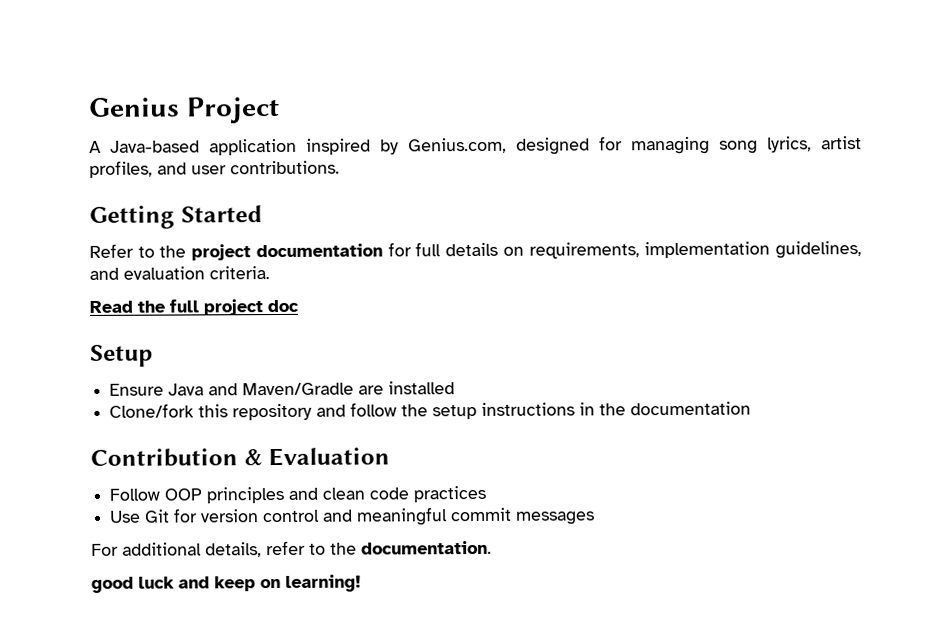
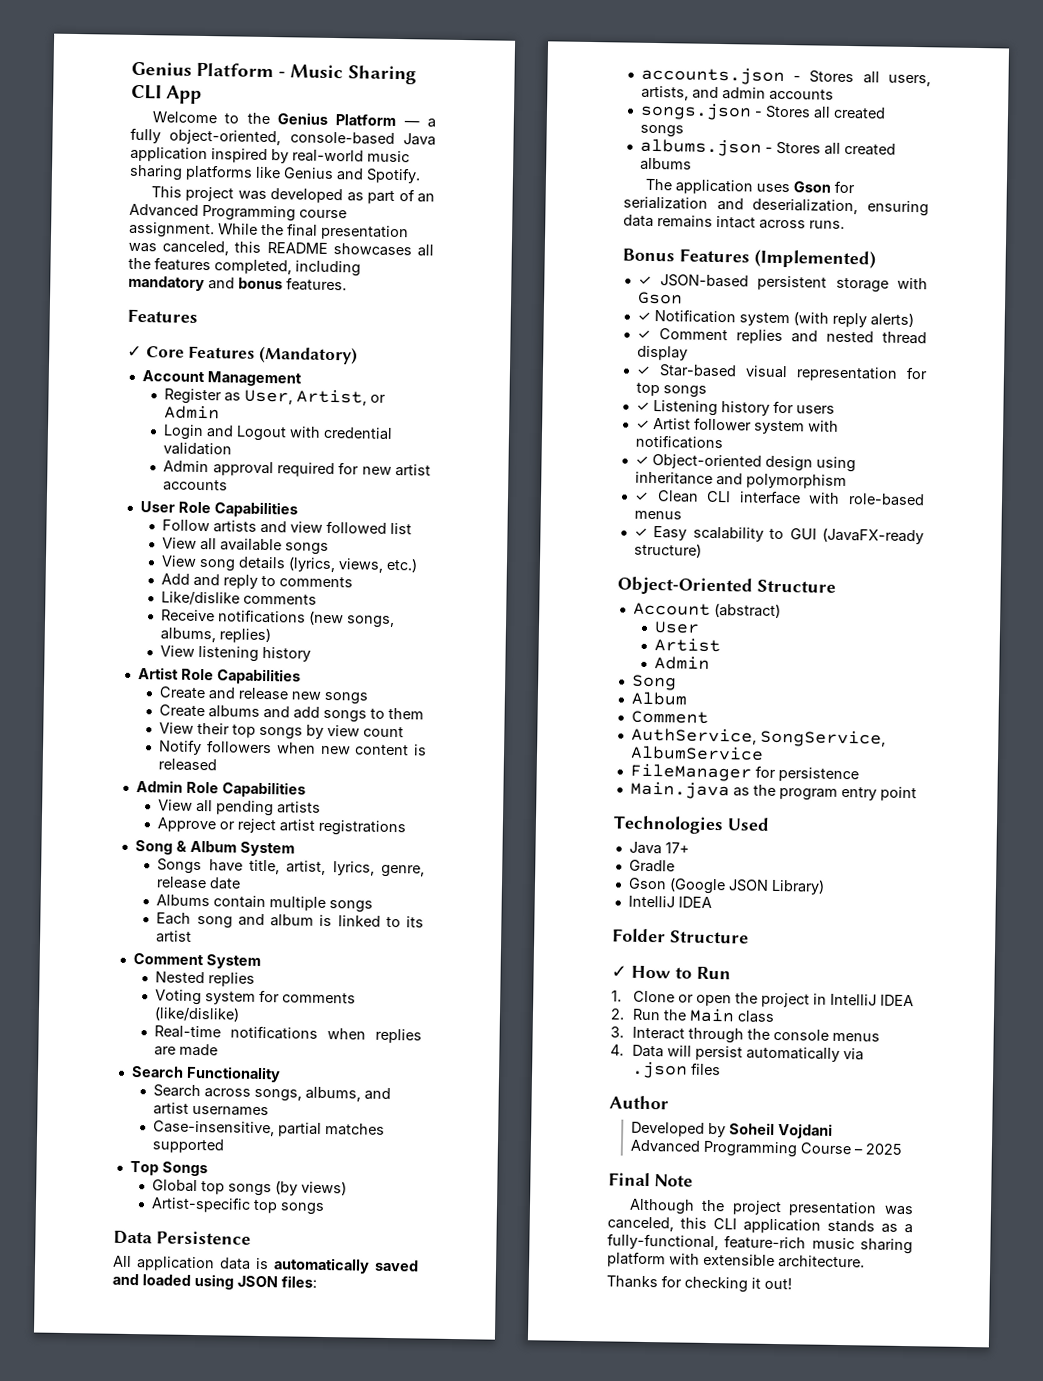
- Genius Project
- A Java-based application inspired by Genius.com, designed for managing song lyrics, artist profiles, and user contributions.
- Getting Started
- Refer to the project documentation for full details on requirements, implementation guidelines, and evaluation criteria.
- Read the full project doc
- Setup
- Ensure Java and Maven/Gradle are installed
- Clone/fork this repository and follow the setup instructions in the documentation
- Contribution & Evaluation
- Follow OOP principles and clean code practices
- Use Git for version control and meaningful commit messages
- For additional details, refer to the documentation.
- good luck and keep on learning!
+ Genius Platform - Music Sharing CLI App
+ Welcome to the Genius Platform — a fully object-oriented, console-based Java application inspired by real-world music sharing platforms like Genius and Spotify.
+ This project was developed as part of an Advanced Programming course assignment. While the final presentation was canceled, this README showcases all the features completed, including mandatory and bonus features.
+ Features
+ ✓ Core Features (Mandatory)
+ Account Management
+ Register as User, Artist, or Admin
+ Login and Logout with credential validation
+ Admin approval required for new artist accounts
+ User Role Capabilities
+ Follow artists and view followed list
+ View all available songs
+ View song details (lyrics, views, etc.)
+ Add and reply to comments
+ Like/dislike comments
+ Receive notifications (new songs, albums, replies)
+ View listening history
+ Artist Role Capabilities
+ Create and release new songs
+ Create albums and add songs to them
+ View their top songs by view count
+ Notify followers when new content is released
+ Admin Role Capabilities
+ View all pending artists
+ Approve or reject artist registrations
+ Song & Album System
+ Songs have title, artist, lyrics, genre, release date
+ Albums contain multiple songs
+ Each song and album is linked to its artist
+ Comment System
+ Nested replies
+ Voting system for comments (like/dislike)
+ Real-time notifications when replies are made
+ Search Functionality
+ Search across songs, albums, and artist usernames
+ Case-insensitive, partial matches supported
+ Top Songs
+ Global top songs (by views)
+ Artist-specific top songs
+ Data Persistence
+ All application data is automatically saved and loaded using JSON files:
+ accounts.json - Stores all users, artists, and admin accounts
+ songs.json - Stores all created songs
+ albums.json - Stores all created albums
+ The application uses Gson for serialization and deserialization, ensuring data remains intact across runs.
+ Bonus Features (Implemented)
+ ✓ JSON-based persistent storage with Gson
+ ✓ Notification system (with reply alerts)
+ ✓ Comment replies and nested thread display
+ ✓ Star-based visual representation for top songs
+ ✓ Listening history for users
+ ✓ Artist follower system with notifications
+ ✓ Object-oriented design using inheritance and polymorphism
+ ✓ Clean CLI interface with role-based menus
+ ✓ Easy scalability to GUI (JavaFX-ready structure)
+ Object-Oriented Structure
+ Account (abstract)
+ User
+ Artist
+ Admin
+ Song
+ Album
+ Comment
+ AuthService, SongService, AlbumService
+ FileManager for persistence
+ Main.java as the program entry point
+ Technologies Used
+ Java 17+
+ Gradle
+ Gson (Google JSON Library)
+ IntelliJ IDEA
+ Folder Structure
+ ✓ How to Run
+ 1. Clone or open the project in IntelliJ IDEA
+ 2. Run the Main class
+ 3. Interact through the console menus
+ 4. Data will persist automatically via .json files
+ Author
+ Developed by Soheil Vojdani
+ Advanced Programming Course – 2025
+ Final Note
+ Although the project presentation was canceled, this CLI application stands as a fully-functional, feature-rich music sharing platform with extensible architecture.
+ Thanks for checking it out!

